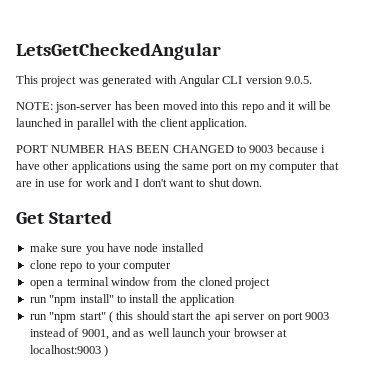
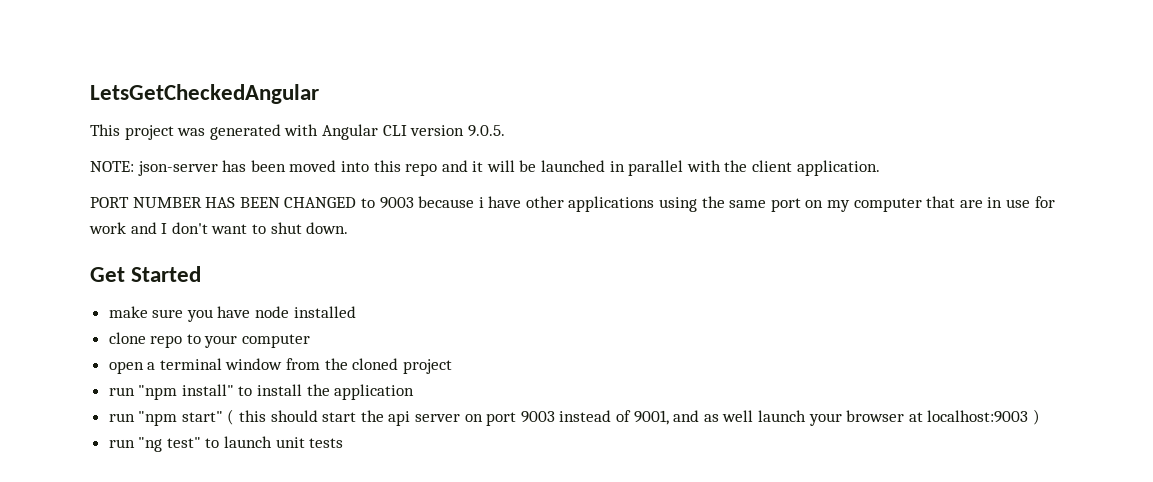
+ run "ng test" to launch unit tests

